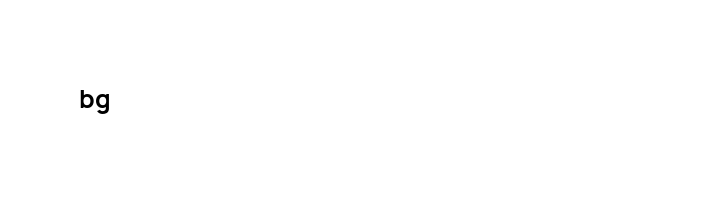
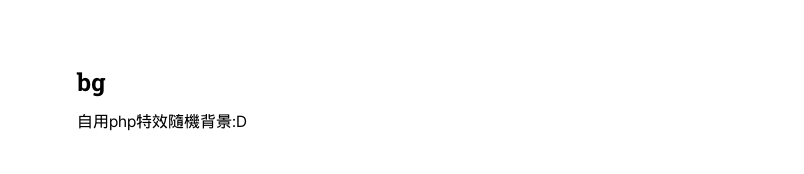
+ 自用php特效隨機背景:D

